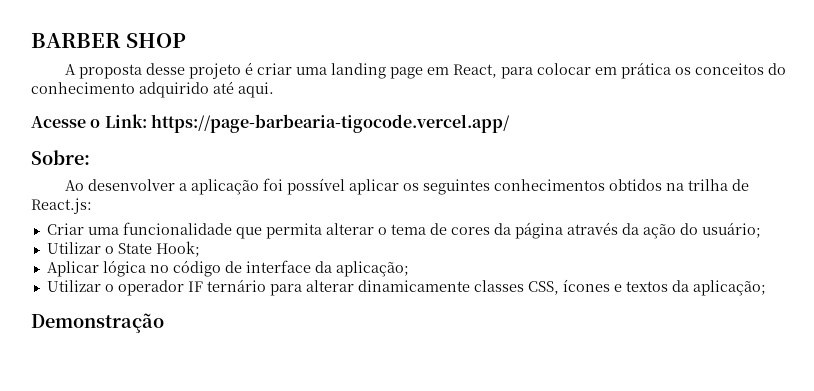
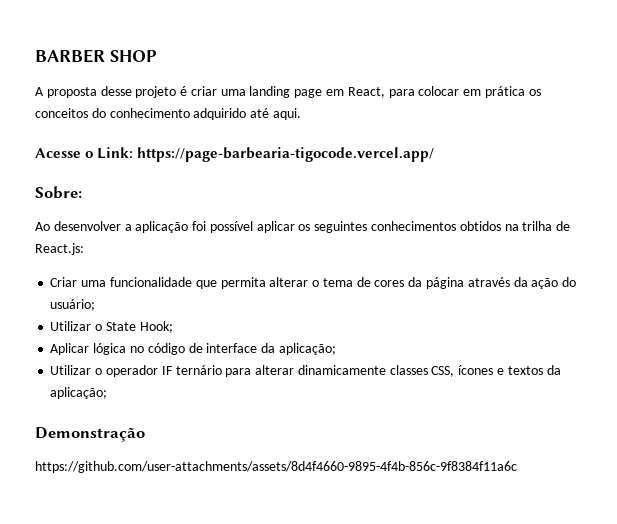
+ https://github.com/user-attachments/assets/8d4f4660-9895-4f4b-856c-9f8384f11a6c

